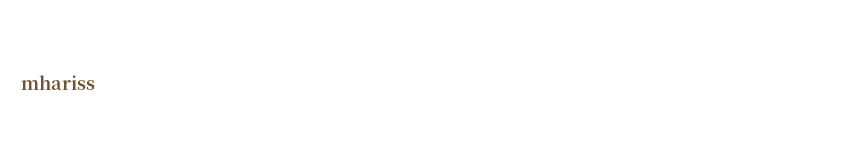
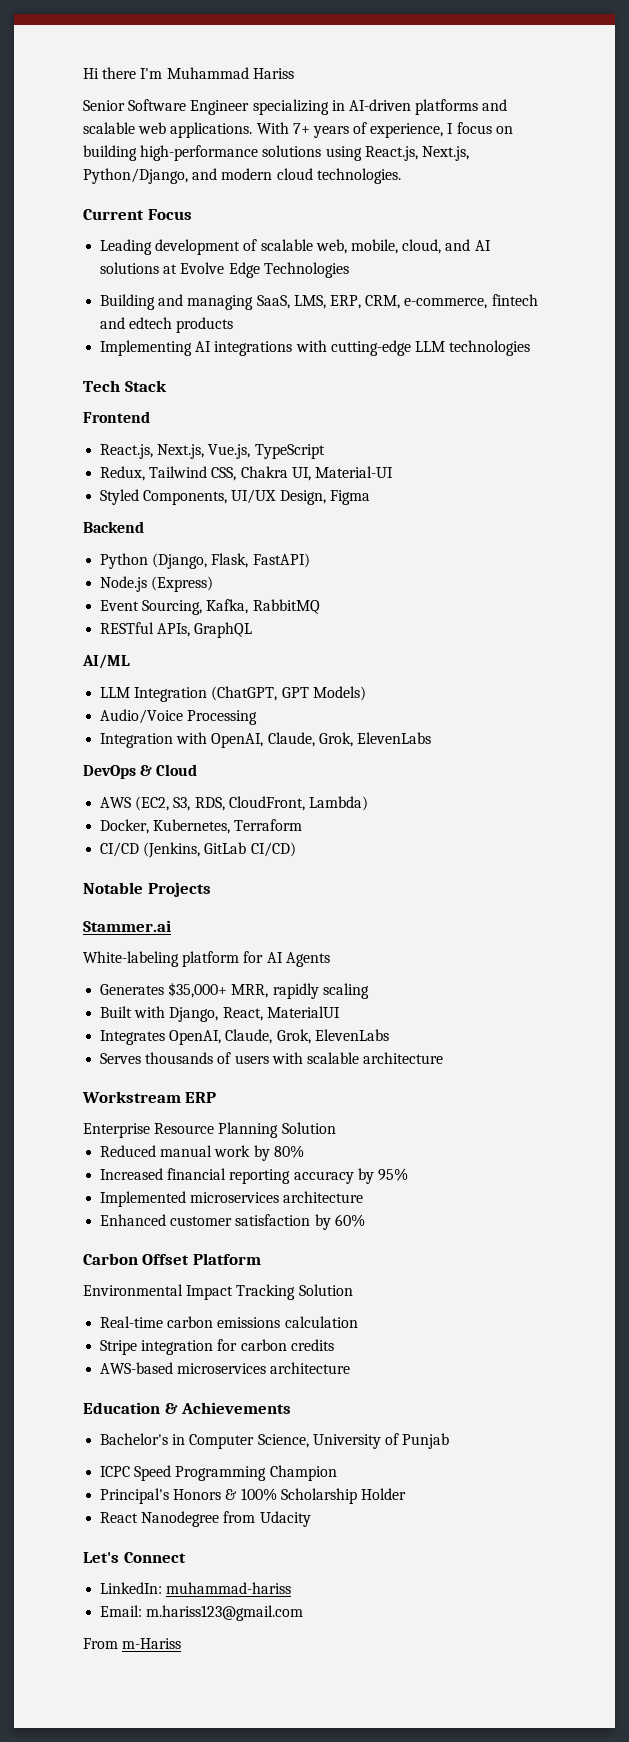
- mhariss
+ Hi there I'm Muhammad Hariss
+ Senior Software Engineer specializing in AI-driven platforms and scalable web applications. With 7+ years of experience, I focus on building high-performance solutions using React.js, Next.js, Python/Django, and modern cloud technologies.
+ Current Focus
+ Leading development of scalable web, mobile, cloud, and AI solutions at Evolve Edge Technologies
+ Building and managing SaaS, LMS, ERP, CRM, e-commerce, fintech and edtech products
+ Implementing AI integrations with cutting-edge LLM technologies
+ Tech Stack
+ Frontend
+ React.js, Next.js, Vue.js, TypeScript
+ Redux, Tailwind CSS, Chakra UI, Material-UI
+ Styled Components, UI/UX Design, Figma
+ Backend
+ Python (Django, Flask, FastAPI)
+ Node.js (Express)
+ Event Sourcing, Kafka, RabbitMQ
+ RESTful APIs, GraphQL
+ AI/ML
+ LLM Integration (ChatGPT, GPT Models)
+ Audio/Voice Processing
+ Integration with OpenAI, Claude, Grok, ElevenLabs
+ DevOps & Cloud
+ AWS (EC2, S3, RDS, CloudFront, Lambda)
+ Docker, Kubernetes, Terraform
+ CI/CD (Jenkins, GitLab CI/CD)
+ Notable Projects
+ Stammer.ai
+ White-labeling platform for AI Agents
+ Generates $35,000+ MRR, rapidly scaling
+ Built with Django, React, MaterialUI
+ Integrates OpenAI, Claude, Grok, ElevenLabs
+ Serves thousands of users with scalable architecture
+ Workstream ERP
+ Enterprise Resource Planning Solution
+ Reduced manual work by 80%
+ Increased financial reporting accuracy by 95%
+ Implemented microservices architecture
+ Enhanced customer satisfaction by 60%
+ Carbon Offset Platform
+ Environmental Impact Tracking Solution
+ Real-time carbon emissions calculation
+ Stripe integration for carbon credits
+ AWS-based microservices architecture
+ Education & Achievements
+ Bachelor's in Computer Science, University of Punjab
+ ICPC Speed Programming Champion
+ Principal's Honors & 100% Scholarship Holder
+ React Nanodegree from Udacity
+ Let's Connect
+ LinkedIn: muhammad-hariss
+ Email: m.hariss123@gmail.com
+ From m-Hariss

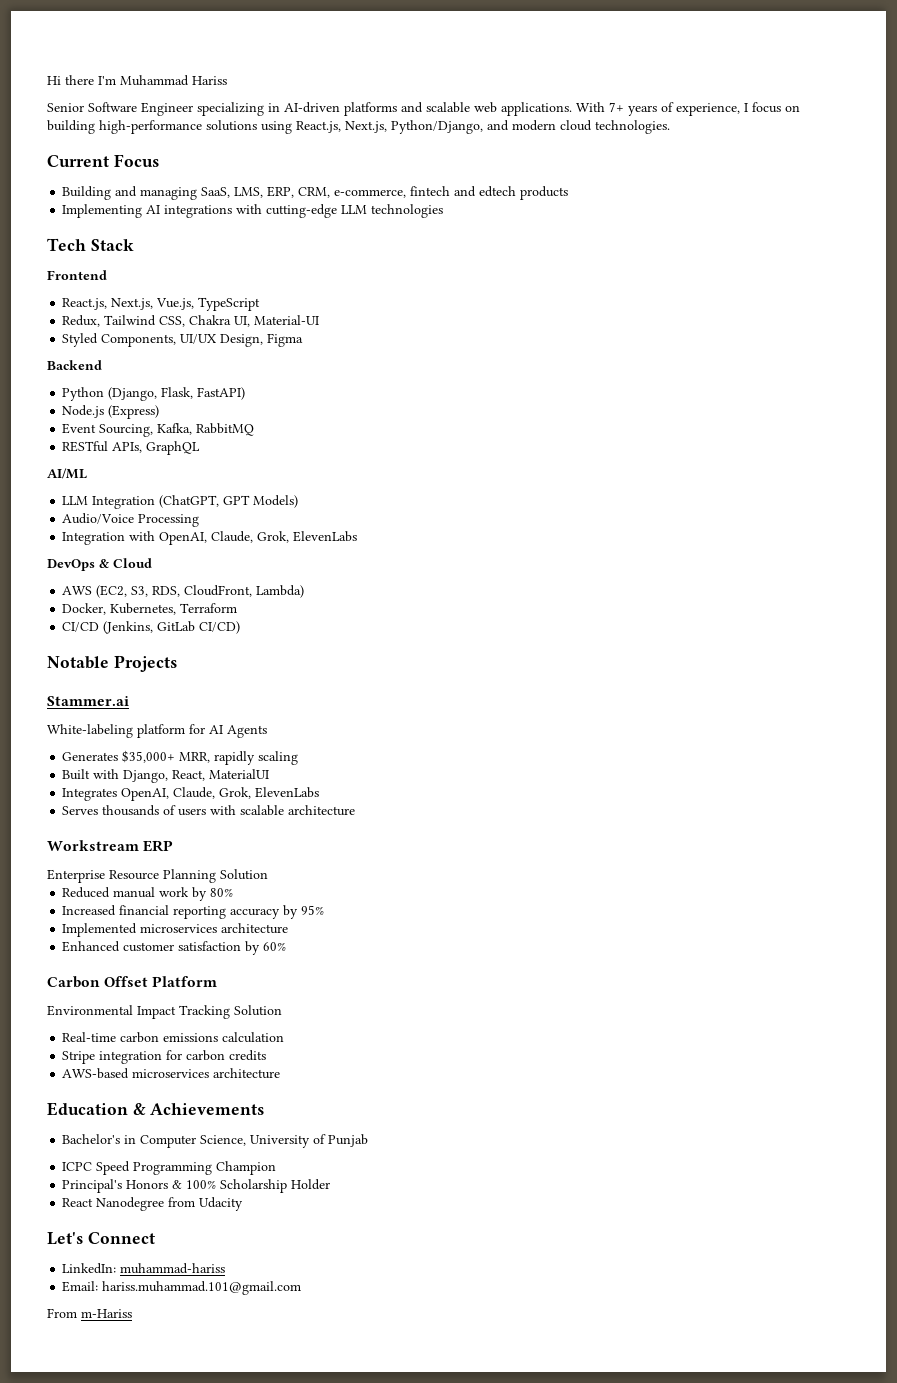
- Leading development of scalable web, mobile, cloud, and AI solutions at Evolve Edge Technologies
- Email: m.hariss123@gmail.com
+ Email: hariss.muhammad.101@gmail.com

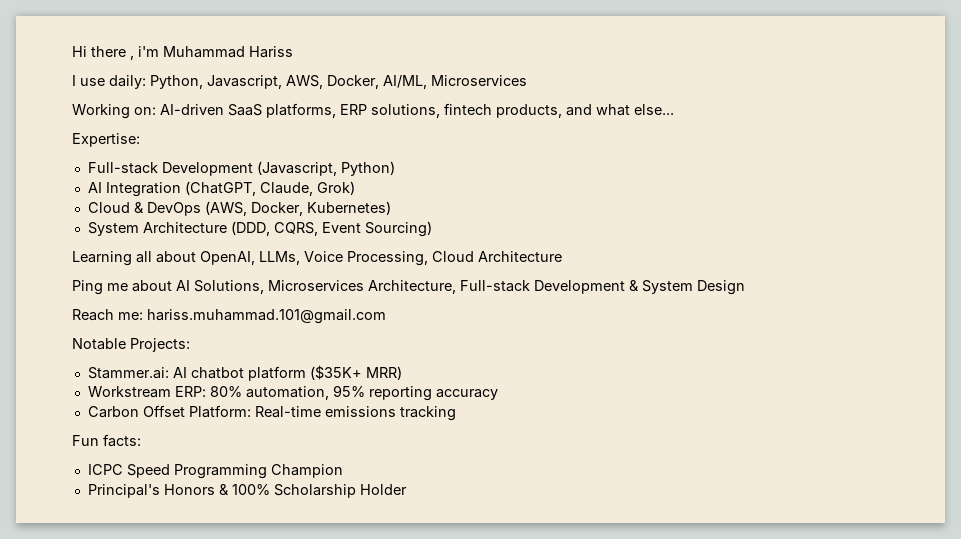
- Hi there I'm Muhammad Hariss
+ Hi there , i'm Muhammad Hariss
- Senior Software Engineer specializing in AI-driven platforms and scalable web applications. With 7+ years of experience, I focus on building high-performance solutions using React.js, Next.js, Python/Django, and modern cloud technologies.
- Current Focus
- Building and managing SaaS, LMS, ERP, CRM, e-commerce, fintech and edtech products
- Implementing AI integrations with cutting-edge LLM technologies
- Tech Stack
- Frontend
- React.js, Next.js, Vue.js, TypeScript
- Redux, Tailwind CSS, Chakra UI, Material-UI
- Styled Components, UI/UX Design, Figma
- Backend
- Python (Django, Flask, FastAPI)
- Node.js (Express)
- Event Sourcing, Kafka, RabbitMQ
- RESTful APIs, GraphQL
- AI/ML
- LLM Integration (ChatGPT, GPT Models)
- Audio/Voice Processing
- Integration with OpenAI, Claude, Grok, ElevenLabs
- DevOps & Cloud
- AWS (EC2, S3, RDS, CloudFront, Lambda)
- Docker, Kubernetes, Terraform
- CI/CD (Jenkins, GitLab CI/CD)
- Notable Projects
- Stammer.ai
- White-labeling platform for AI Agents
- Generates $35,000+ MRR, rapidly scaling
- Built with Django, React, MaterialUI
- Integrates OpenAI, Claude, Grok, ElevenLabs
- Serves thousands of users with scalable architecture
- Workstream ERP
- Enterprise Resource Planning Solution
- Reduced manual work by 80%
- Increased financial reporting accuracy by 95%
- Implemented microservices architecture
- Enhanced customer satisfaction by 60%
- Carbon Offset Platform
- Environmental Impact Tracking Solution
- Real-time carbon emissions calculation
- Stripe integration for carbon credits
- AWS-based microservices architecture
- Education & Achievements
- Bachelor's in Computer Science, University of Punjab
+ I use daily: Python, Javascript, AWS, Docker, AI/ML, Microservices
+ Working on: AI-driven SaaS platforms, ERP solutions, fintech products, and what else...
+ Expertise:
+ Full-stack Development (Javascript, Python)
+ AI Integration (ChatGPT, Claude, Grok)
+ Cloud & DevOps (AWS, Docker, Kubernetes)
+ System Architecture (DDD, CQRS, Event Sourcing)
+ Learning all about OpenAI, LLMs, Voice Processing, Cloud Architecture
+ Ping me about AI Solutions, Microservices Architecture, Full-stack Development & System Design
+ Reach me: hariss.muhammad.101@gmail.com
+ Notable Projects:
+ Stammer.ai: AI chatbot platform ($35K+ MRR)
+ Workstream ERP: 80% automation, 95% reporting accuracy
+ Carbon Offset Platform: Real-time emissions tracking
+ Fun facts:
- React Nanodegree from Udacity
- Let's Connect
- LinkedIn: muhammad-hariss
- Email: hariss.muhammad.101@gmail.com
- From m-Hariss

